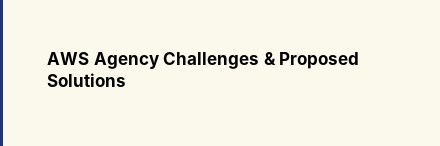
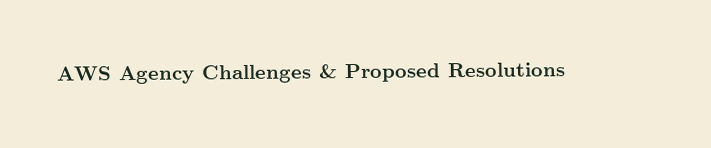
- AWS Agency Challenges & Proposed Solutions
+ AWS Agency Challenges & Proposed Resolutions

